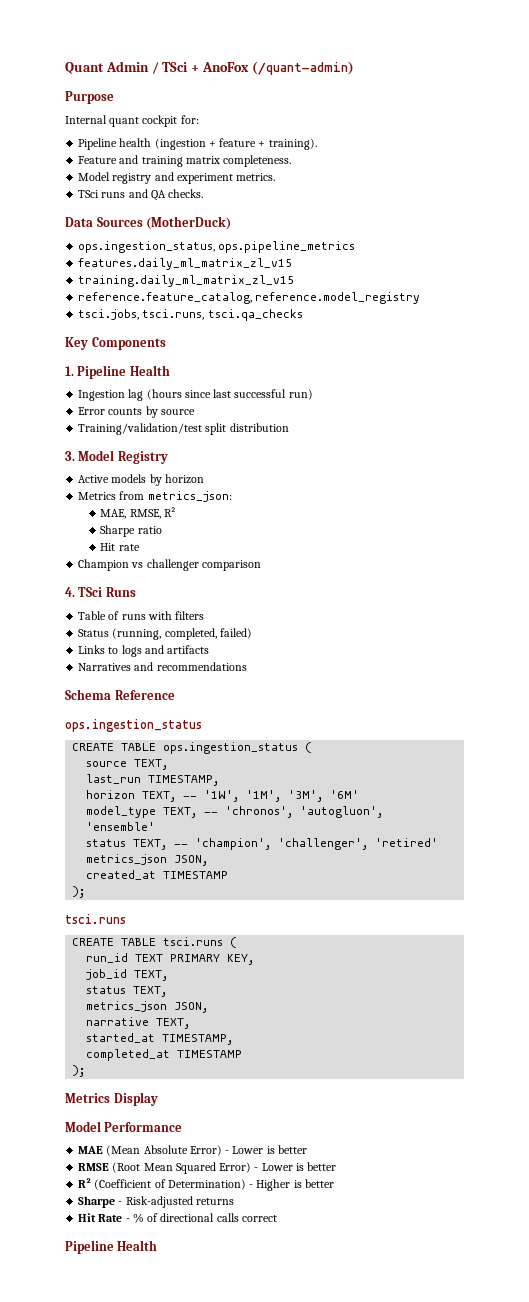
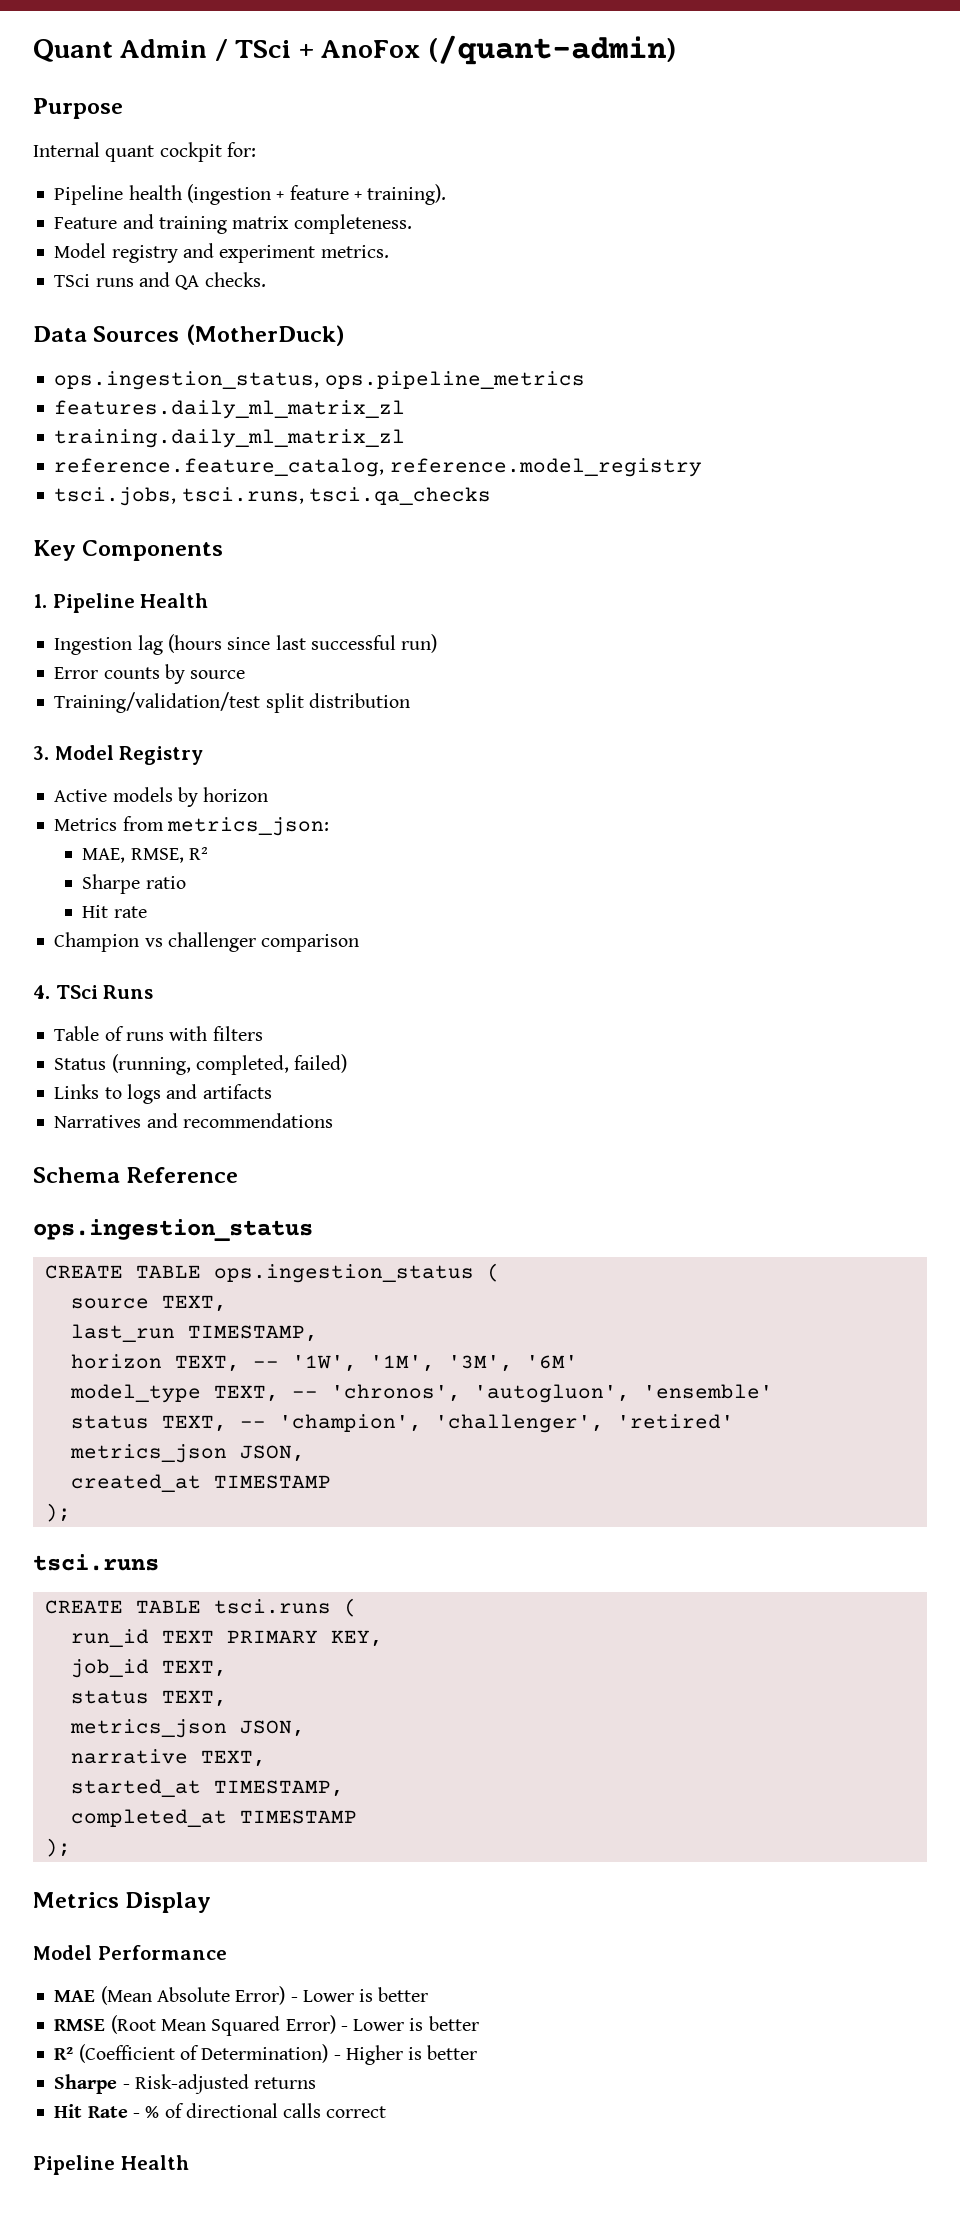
- features.daily_ml_matrix_zl_v15
- training.daily_ml_matrix_zl_v15
+ features.daily_ml_matrix_zl
+ training.daily_ml_matrix_zl

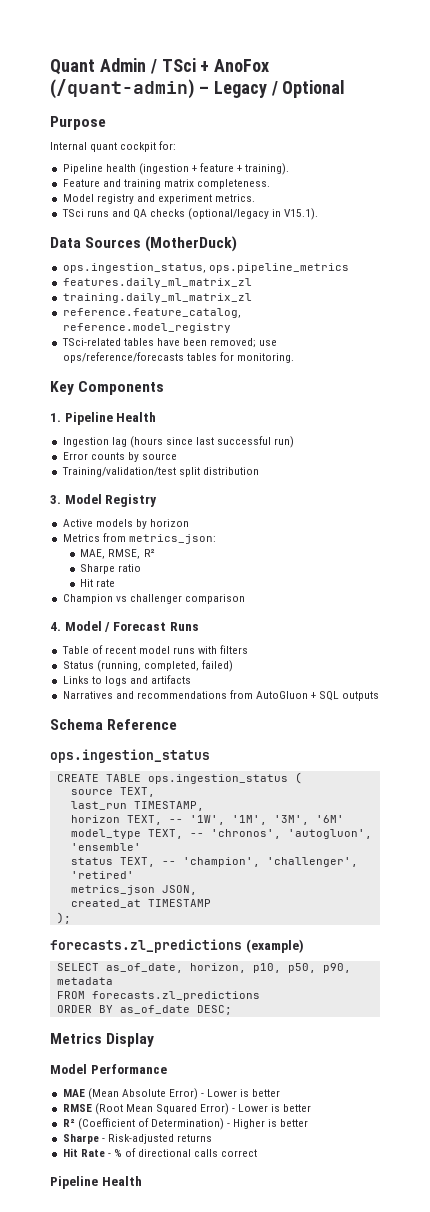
- Quant Admin / TSci + AnoFox (/quant-admin)
+ Quant Admin / TSci + AnoFox (/quant-admin) – Legacy / Optional
- TSci runs and QA checks.
+ TSci runs and QA checks (optional/legacy in V15.1).
- tsci.jobs, tsci.runs, tsci.qa_checks
+ TSci-related tables have been removed; use ops/reference/forecasts tables for monitoring.
- 4. TSci Runs
+ 4. Model / Forecast Runs
- Table of runs with filters
+ Table of recent model runs with filters
- Narratives and recommendations
+ Narratives and recommendations from AutoGluon + SQL outputs
  created_at TIMESTAMP
  );
- tsci.runs
- CREATE TABLE tsci.runs (
- run_id TEXT PRIMARY KEY,
- job_id TEXT,
- status TEXT,
- metrics_json JSON,
- narrative TEXT,
- started_at TIMESTAMP,
- completed_at TIMESTAMP
- );
+ forecasts.zl_predictions (example)
+ SELECT as_of_date, horizon, p10, p50, p90, metadata
+ FROM forecasts.zl_predictions
+ ORDER BY as_of_date DESC;

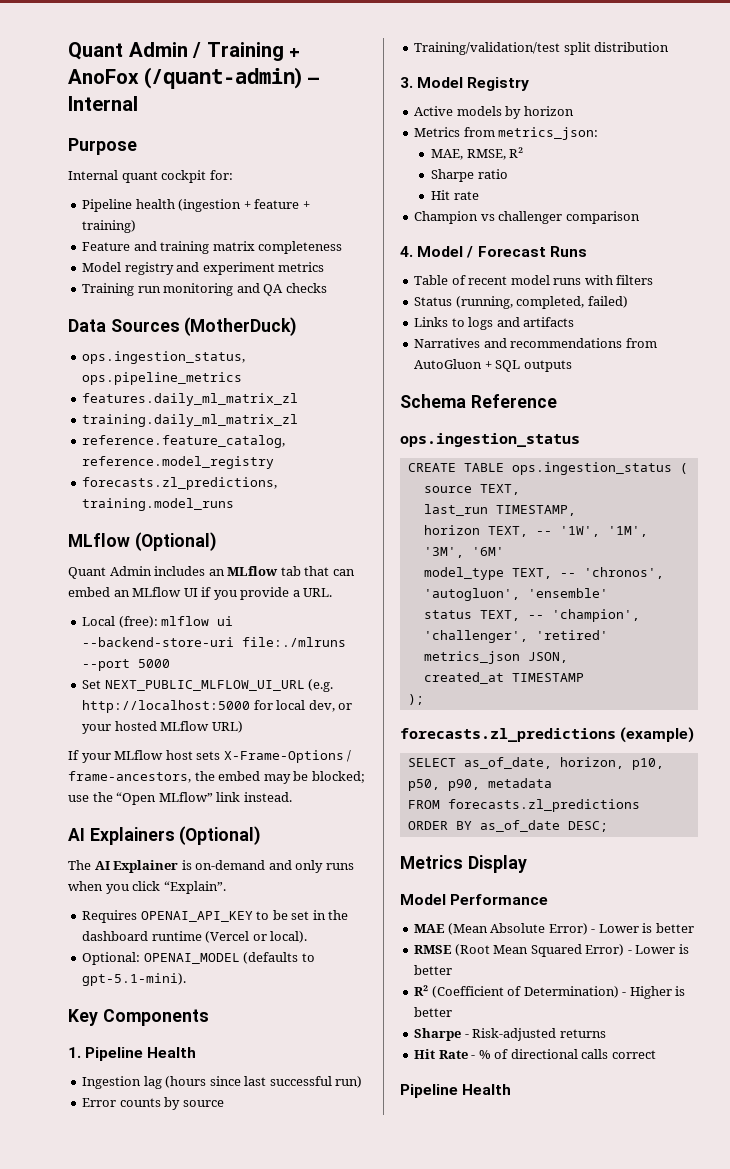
- Quant Admin / TSci + AnoFox (/quant-admin) – Legacy / Optional
+ Quant Admin / Training + AnoFox (/quant-admin) – Internal
- Pipeline health (ingestion + feature + training).
+ Pipeline health (ingestion + feature + training)
- Feature and training matrix completeness.
+ Feature and training matrix completeness
- Model registry and experiment metrics.
- TSci runs and QA checks (optional/legacy in V15.1).
+ Model registry and experiment metrics
+ Training run monitoring and QA checks
- TSci-related tables have been removed; use ops/reference/forecasts tables for monitoring.
+ forecasts.zl_predictions, training.model_runs
+ MLflow (Optional)
+ Quant Admin includes an MLflow tab that can embed an MLflow UI if you provide a URL.
+ Local (free): mlflow ui --backend-store-uri file:./mlruns --port 5000
+ Set NEXT_PUBLIC_MLFLOW_UI_URL (e.g. http://localhost:5000 for local dev, or your hosted MLflow URL)
+ If your MLflow host sets X-Frame-Options / frame-ancestors, the embed may be blocked; use the “Open MLflow” link instead.
+ AI Explainers (Optional)
+ The AI Explainer is on-demand and only runs when you click “Explain”.
+ Requires OPENAI_API_KEY to be set in the dashboard runtime (Vercel or local).
+ Optional: OPENAI_MODEL (defaults to gpt-5.1-mini).

